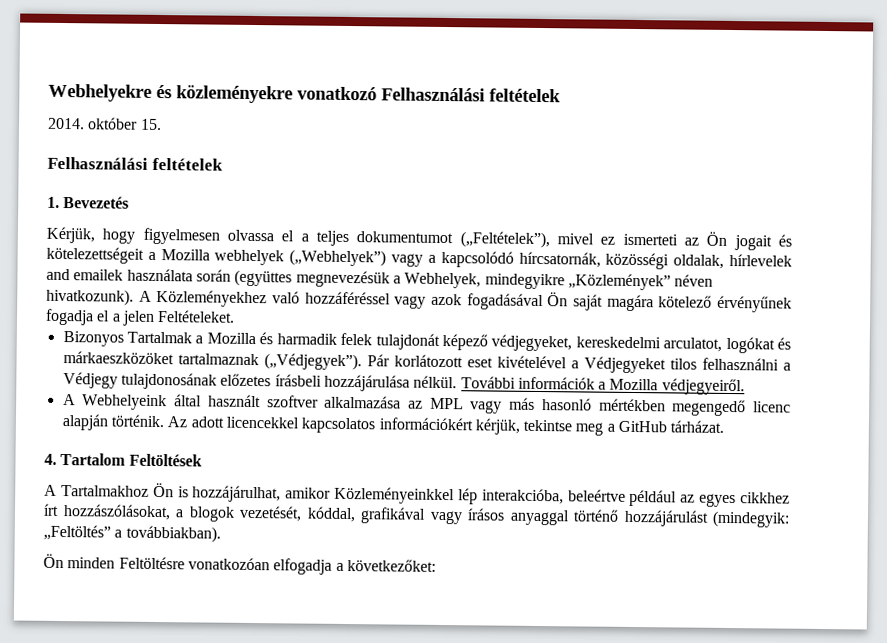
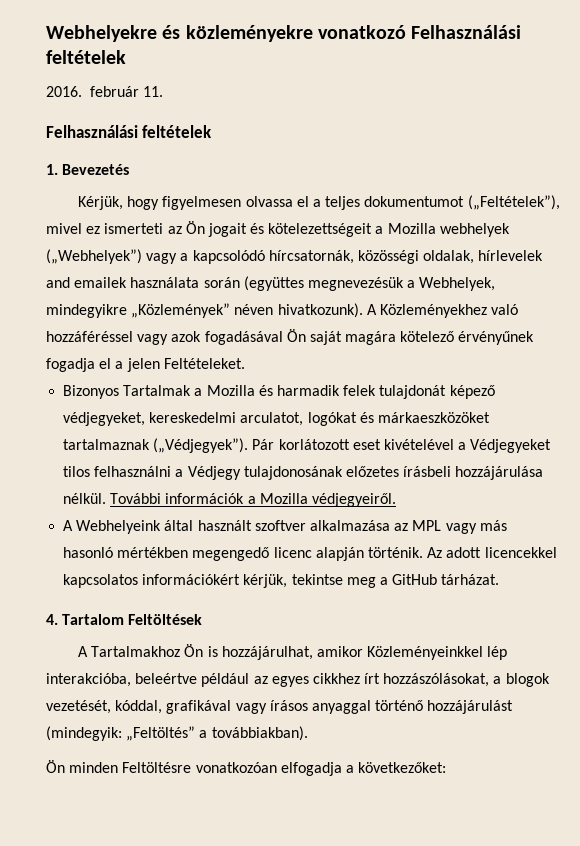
- 2014. október 15.
+ 2016. február 11.

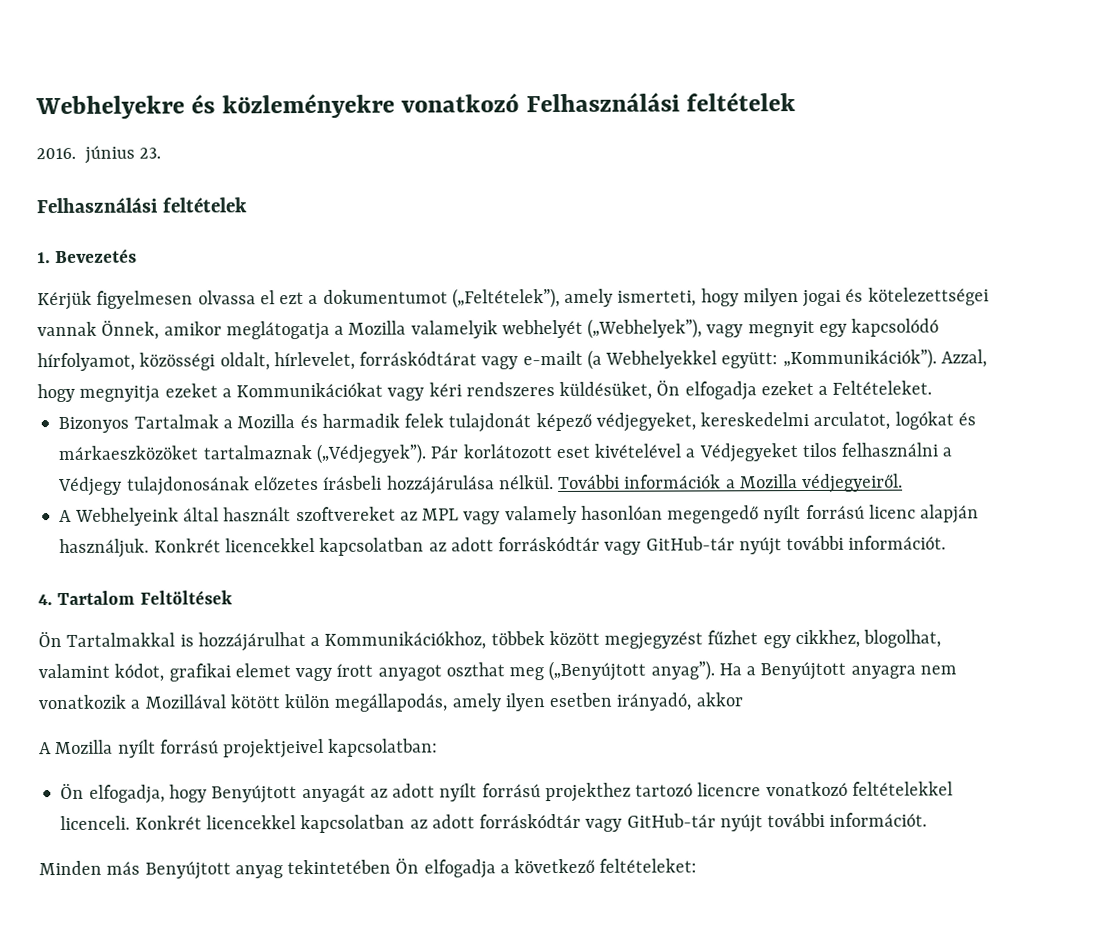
- 2016. február 11.
+ 2016. június 23.
- Kérjük, hogy figyelmesen olvassa el a teljes dokumentumot („Feltételek”), mivel ez ismerteti az Ön jogait és kötelezettségeit a Mozilla webhelyek („Webhelyek”) vagy a kapcsolódó hírcsatornák, közösségi oldalak, hírlevelek and emailek használata során (együttes megnevezésük a Webhelyek, mindegyikre „Közlemények” néven hivatkozunk). A Közleményekhez való hozzáféréssel vagy azok fogadásával Ön saját magára kötelező érvényűnek fogadja el a jelen Feltételeket.
+ Kérjük figyelmesen olvassa el ezt a dokumentumot („Feltételek”), amely ismerteti, hogy milyen jogai és kötelezettségei vannak Önnek, amikor meglátogatja a Mozilla valamelyik webhelyét („Webhelyek”), vagy megnyit egy kapcsolódó hírfolyamot, közösségi oldalt, hírlevelet, forráskódtárat vagy e-mailt (a Webhelyekkel együtt: „Kommunikációk”). Azzal, hogy megnyitja ezeket a Kommunikációkat vagy kéri rendszeres küldésüket, Ön elfogadja ezeket a Feltételeket.
- A Webhelyeink által használt szoftver alkalmazása az MPL vagy más hasonló mértékben megengedő licenc alapján történik. Az adott licencekkel kapcsolatos információkért kérjük, tekintse meg a GitHub tárházat.
+ A Webhelyeink által használt szoftvereket az MPL vagy valamely hasonlóan megengedő nyílt forrású licenc alapján használjuk. Konkrét licencekkel kapcsolatban az adott forráskódtár vagy GitHub-tár nyújt további információt.
  4. Tartalom Feltöltések
- A Tartalmakhoz Ön is hozzájárulhat, amikor Közleményeinkkel lép interakcióba, beleértve például az egyes cikkhez írt hozzászólásokat, a blogok vezetését, kóddal, grafikával vagy írásos anyaggal történő hozzájárulást (mindegyik: „Feltöltés” a továbbiakban).
- Ön minden Feltöltésre vonatkozóan elfogadja a következőket:
+ Ön Tartalmakkal is hozzájárulhat a Kommunikációkhoz, többek között megjegyzést fűzhet egy cikkhez, blogolhat, valamint kódot, grafikai elemet vagy írott anyagot oszthat meg („Benyújtott anyag”). Ha a Benyújtott anyagra nem vonatkozik a Mozillával kötött külön megállapodás, amely ilyen esetben irányadó, akkor
+ A Mozilla nyílt forrású projektjeivel kapcsolatban:
+ Ön elfogadja, hogy Benyújtott anyagát az adott nyílt forrású projekthez tartozó licencre vonatkozó feltételekkel licenceli. Konkrét licencekkel kapcsolatban az adott forráskódtár vagy GitHub-tár nyújt további információt.
+ Minden más Benyújtott anyag tekintetében Ön elfogadja a következő feltételeket:

